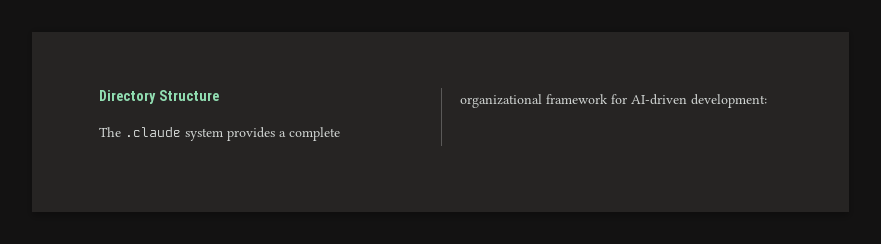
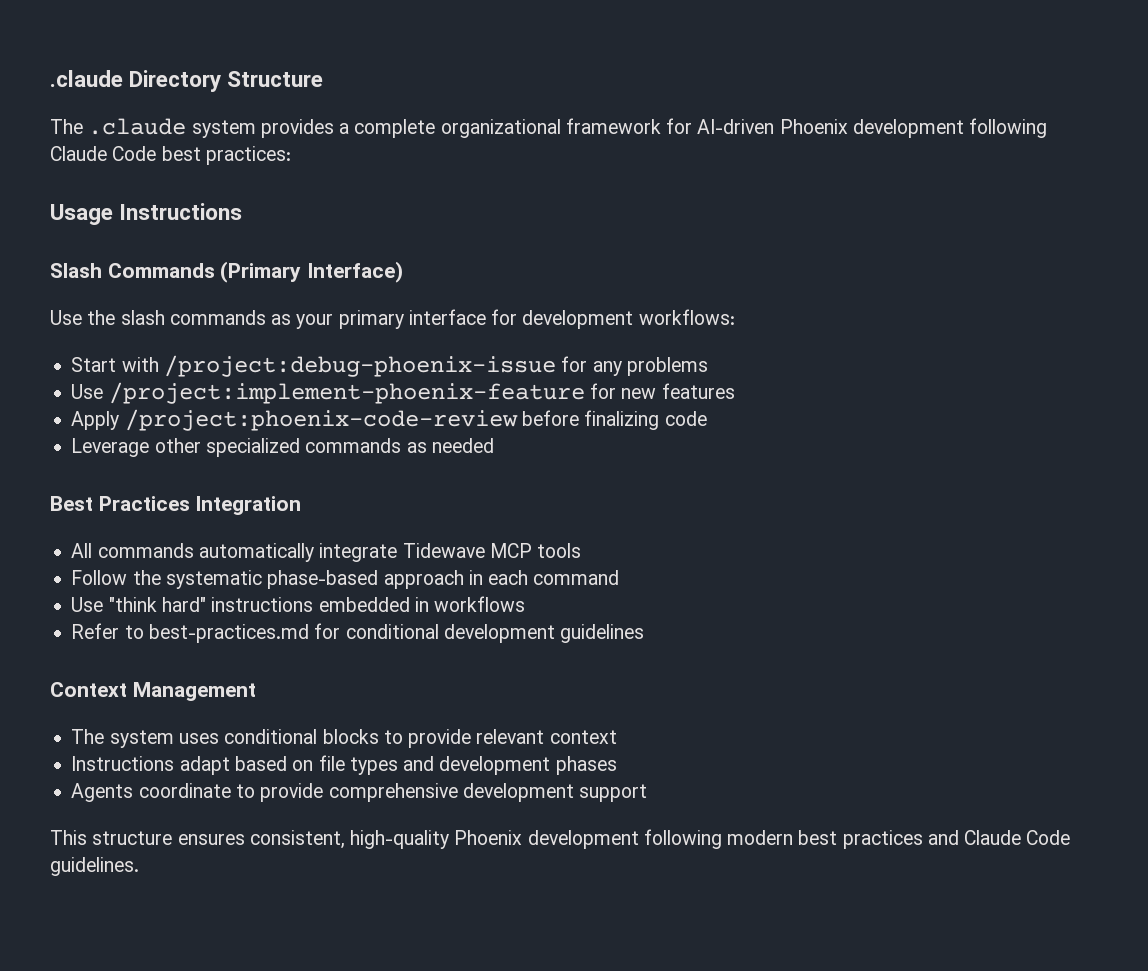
- Directory Structure
+ .claude Directory Structure
- The .claude system provides a complete organizational framework for AI-driven development:
+ The .claude system provides a complete organizational framework for AI-driven Phoenix development following Claude Code best practices:
+ Usage Instructions
+ Slash Commands (Primary Interface)
+ Use the slash commands as your primary interface for development workflows:
+ Start with /project:debug-phoenix-issue for any problems
+ Use /project:implement-phoenix-feature for new features
+ Apply /project:phoenix-code-review before finalizing code
+ Leverage other specialized commands as needed
+ Best Practices Integration
+ All commands automatically integrate Tidewave MCP tools
+ Follow the systematic phase-based approach in each command
+ Use "think hard" instructions embedded in workflows
+ Refer to best-practices.md for conditional development guidelines
+ Context Management
+ The system uses conditional blocks to provide relevant context
+ Instructions adapt based on file types and development phases
+ Agents coordinate to provide comprehensive development support
+ This structure ensures consistent, high-quality Phoenix development following modern best practices and Claude Code guidelines.

